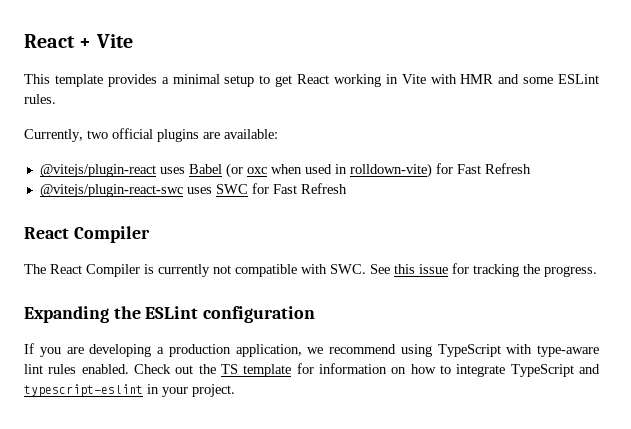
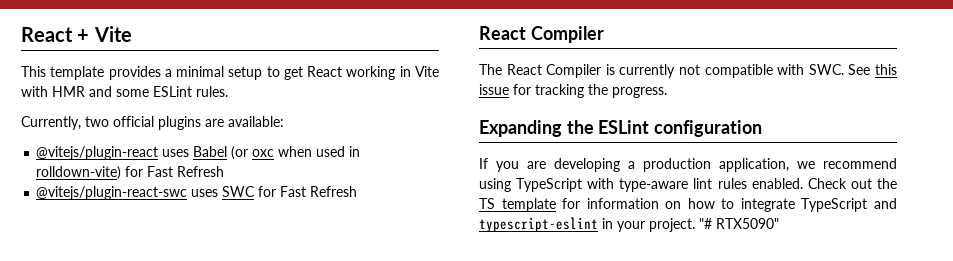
+ "# RTX5090"

